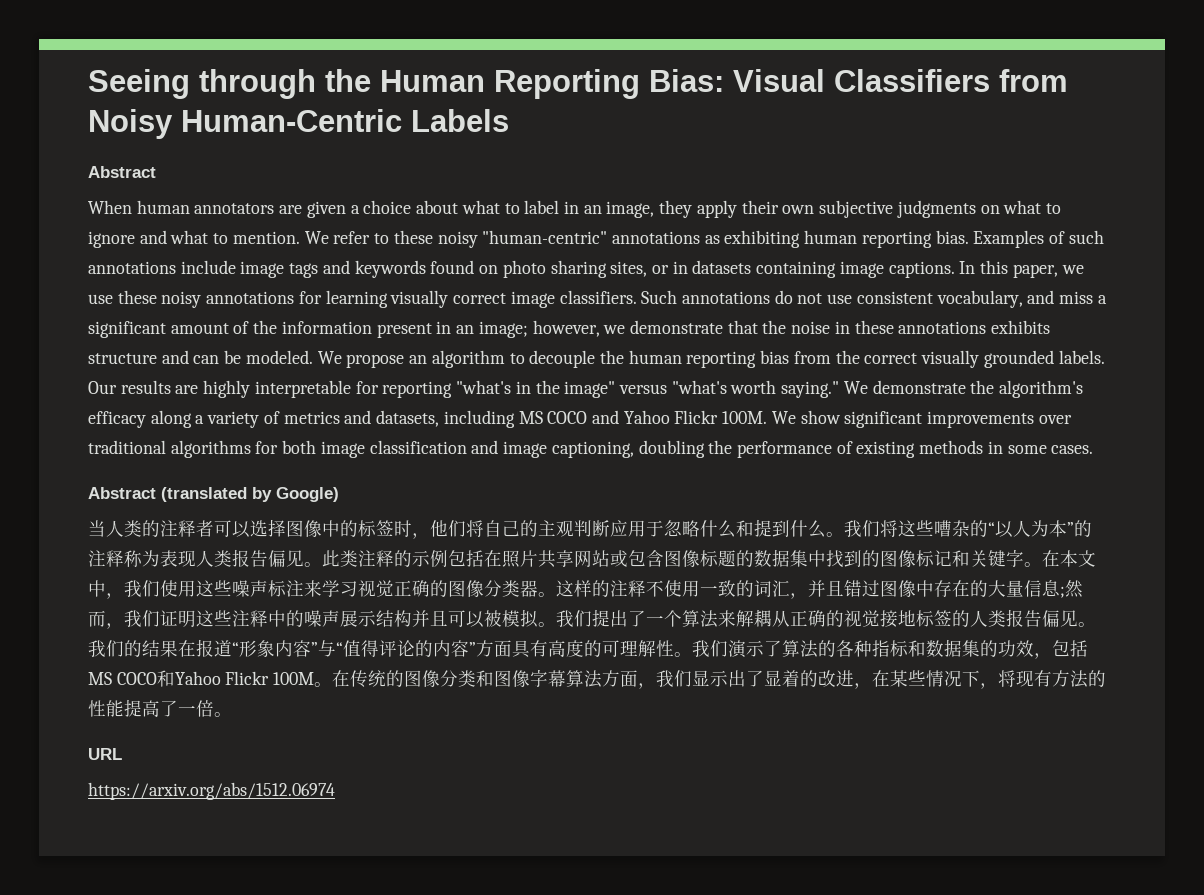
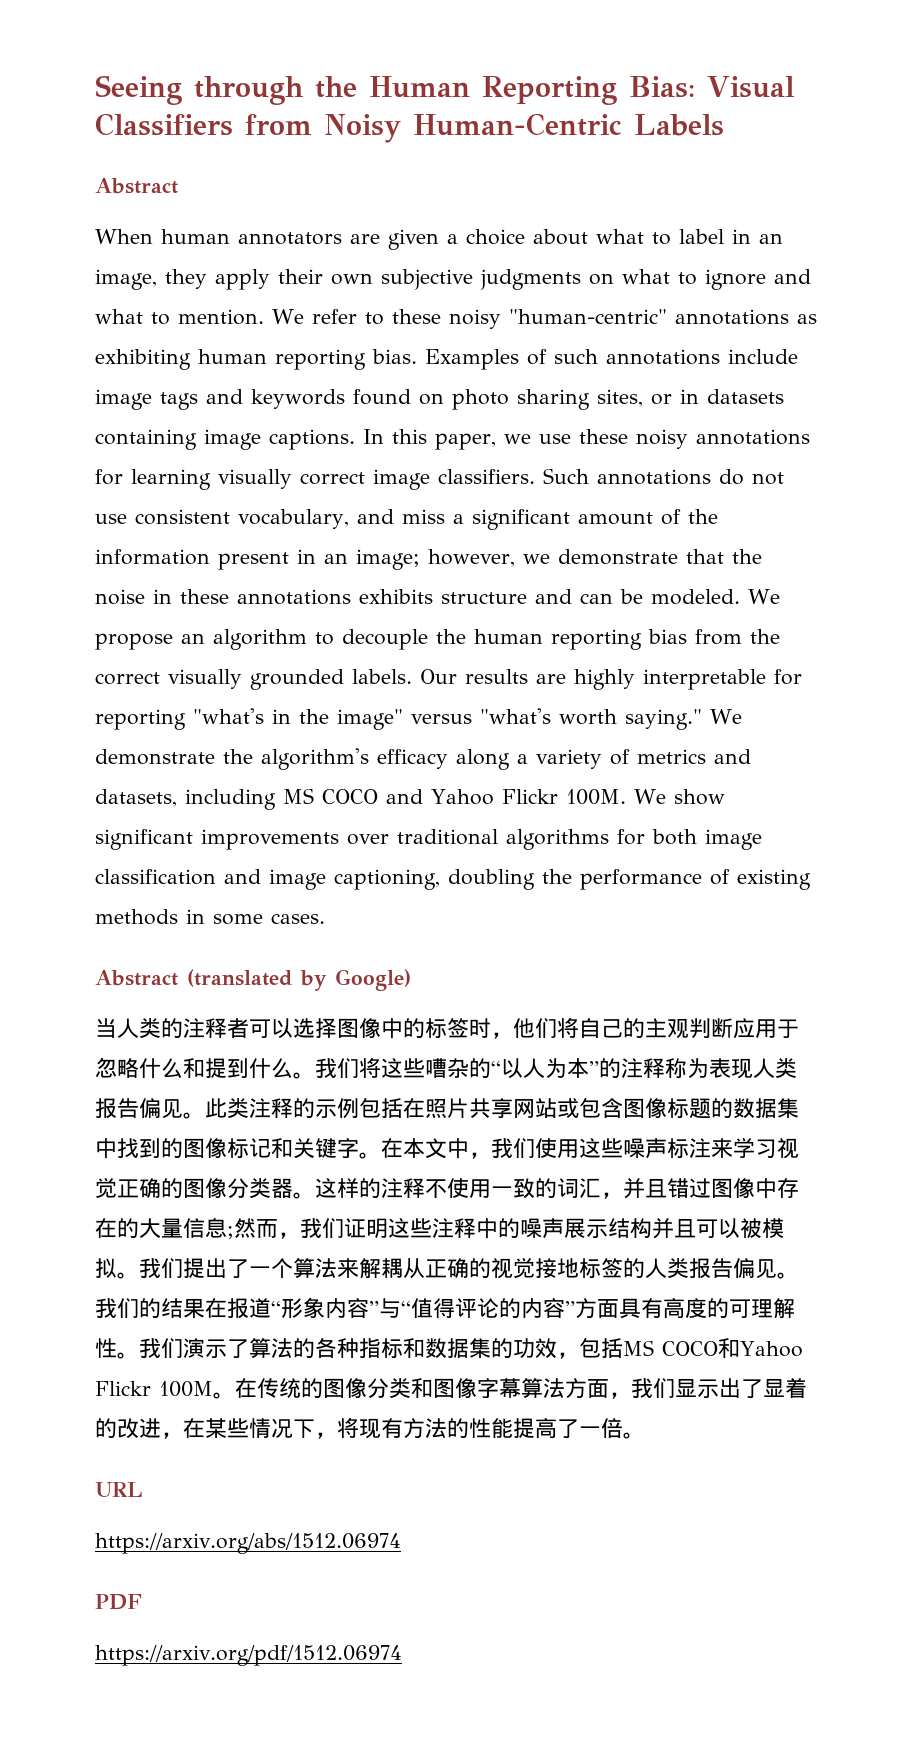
+ PDF
+ https://arxiv.org/pdf/1512.06974

